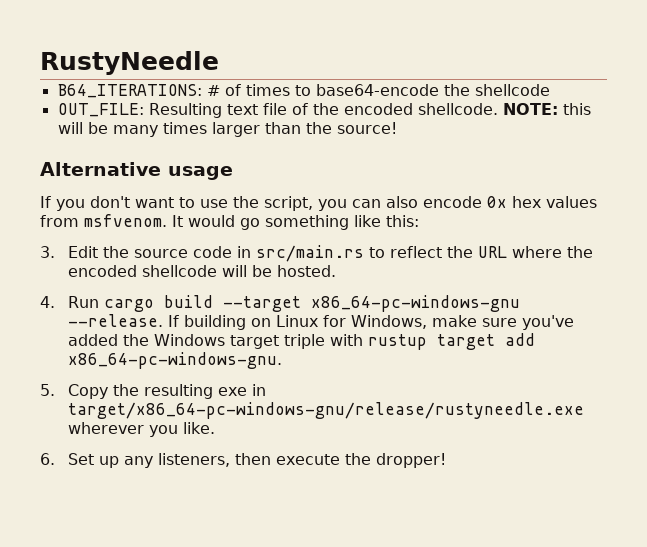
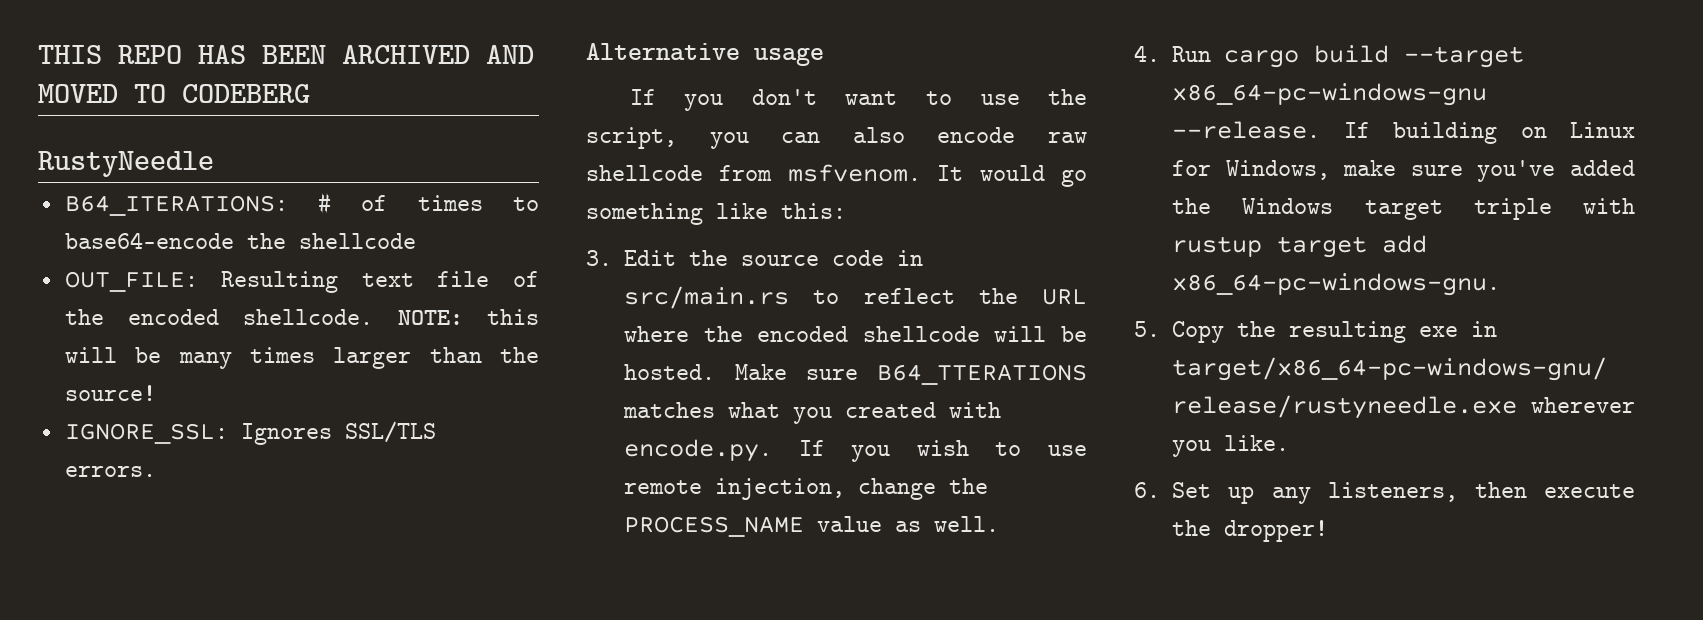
+ THIS REPO HAS BEEN ARCHIVED AND MOVED TO CODEBERG
+ IGNORE_SSL: Ignores SSL/TLS errors.
- If you don't want to use the script, you can also encode 0x hex values from msfvenom.
+ If you don't want to use the script, you can also encode raw shellcode from msfvenom.
+ Make sure B64_TTERATIONS matches what you created with encode.py. If you wish to use remote injection, change the PROCESS_NAME value as well.

